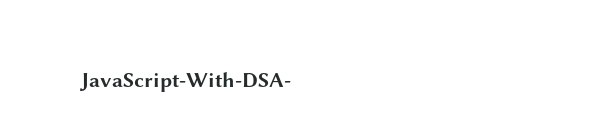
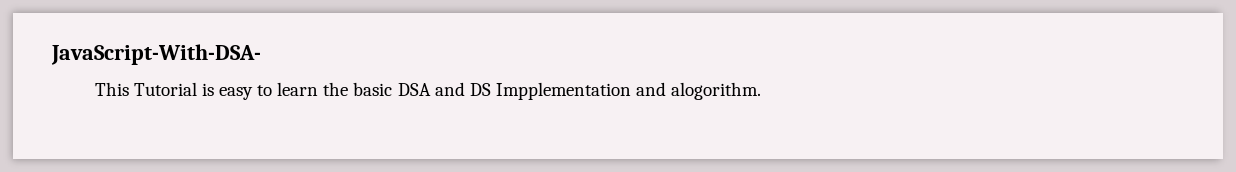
+ This Tutorial is easy to learn the basic DSA and DS Impplementation and alogorithm.

